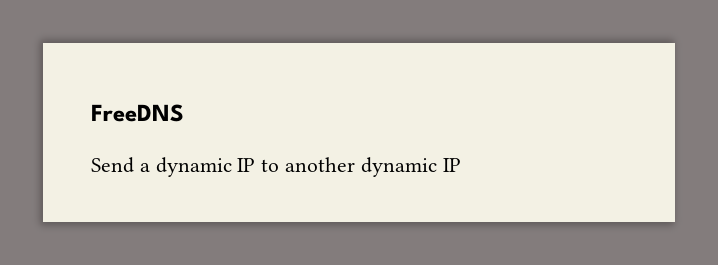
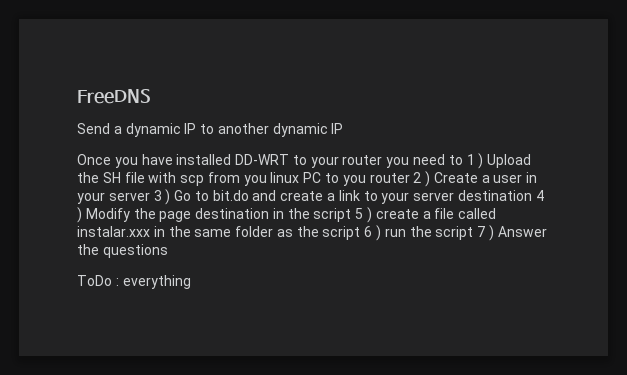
+ Once you have installed DD-WRT to your router you need to 1 ) Upload the SH file with scp from you linux PC to you router 2 ) Create a user in your server 3 ) Go to bit.do and create a link to your server destination 4 ) Modify the page destination in the script 5 ) create a file called instalar.xxx in the same folder as the script 6 ) run the script 7 ) Answer the questions
+ ToDo : everything

